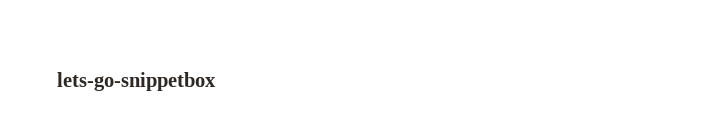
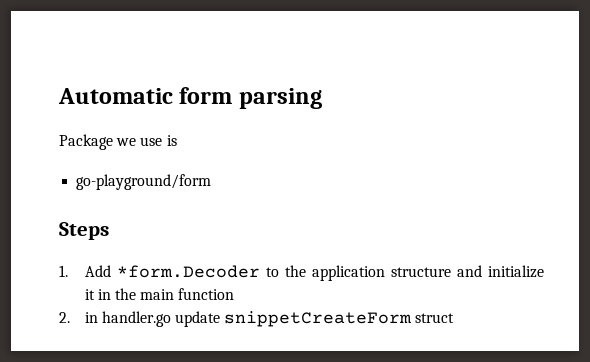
- lets-go-snippetbox
+ Automatic form parsing
+ Package we use is
+ go-playground/form
+ Steps
+ 1. Add *form.Decoder to the application structure and initialize it in the main function
+ 2. in handler.go update snippetCreateForm struct

